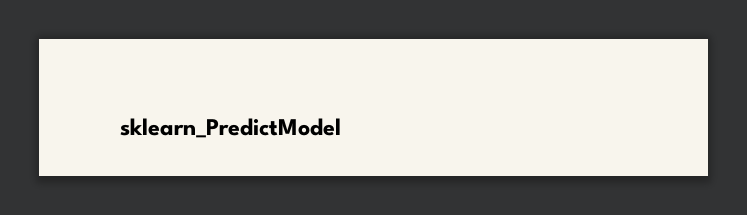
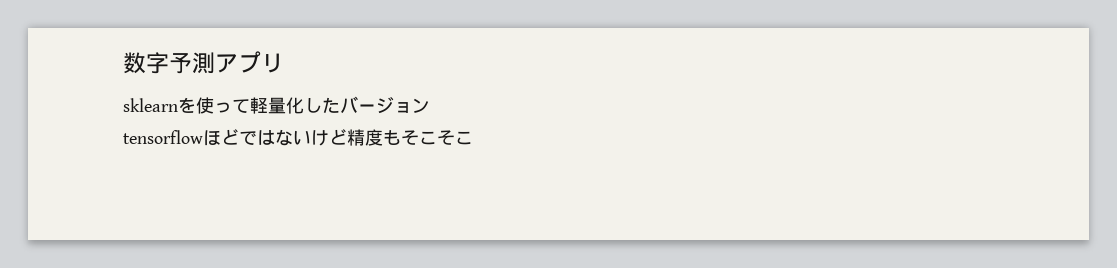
- sklearn_PredictModel
+ 数字予測アプリ
+ sklearnを使って軽量化したバージョン
+ tensorflowほどではないけど精度もそこそこ

